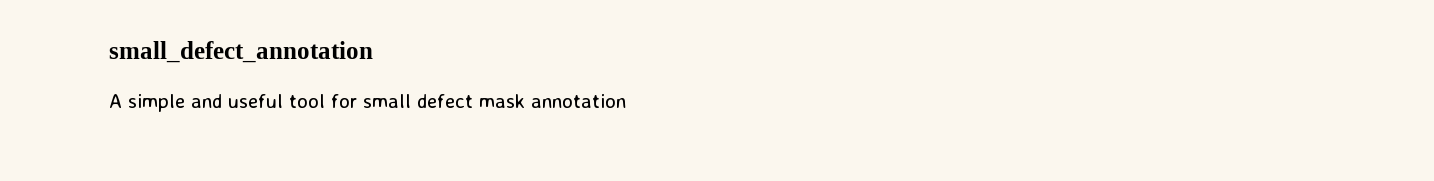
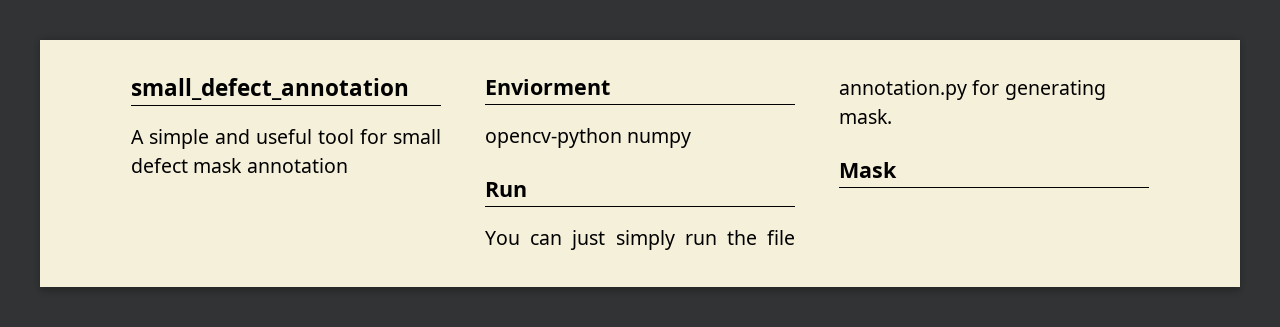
+ Enviorment
+ opencv-python numpy
+ Run
+ You can just simply run the file annotation.py for generating mask.
+ Mask

